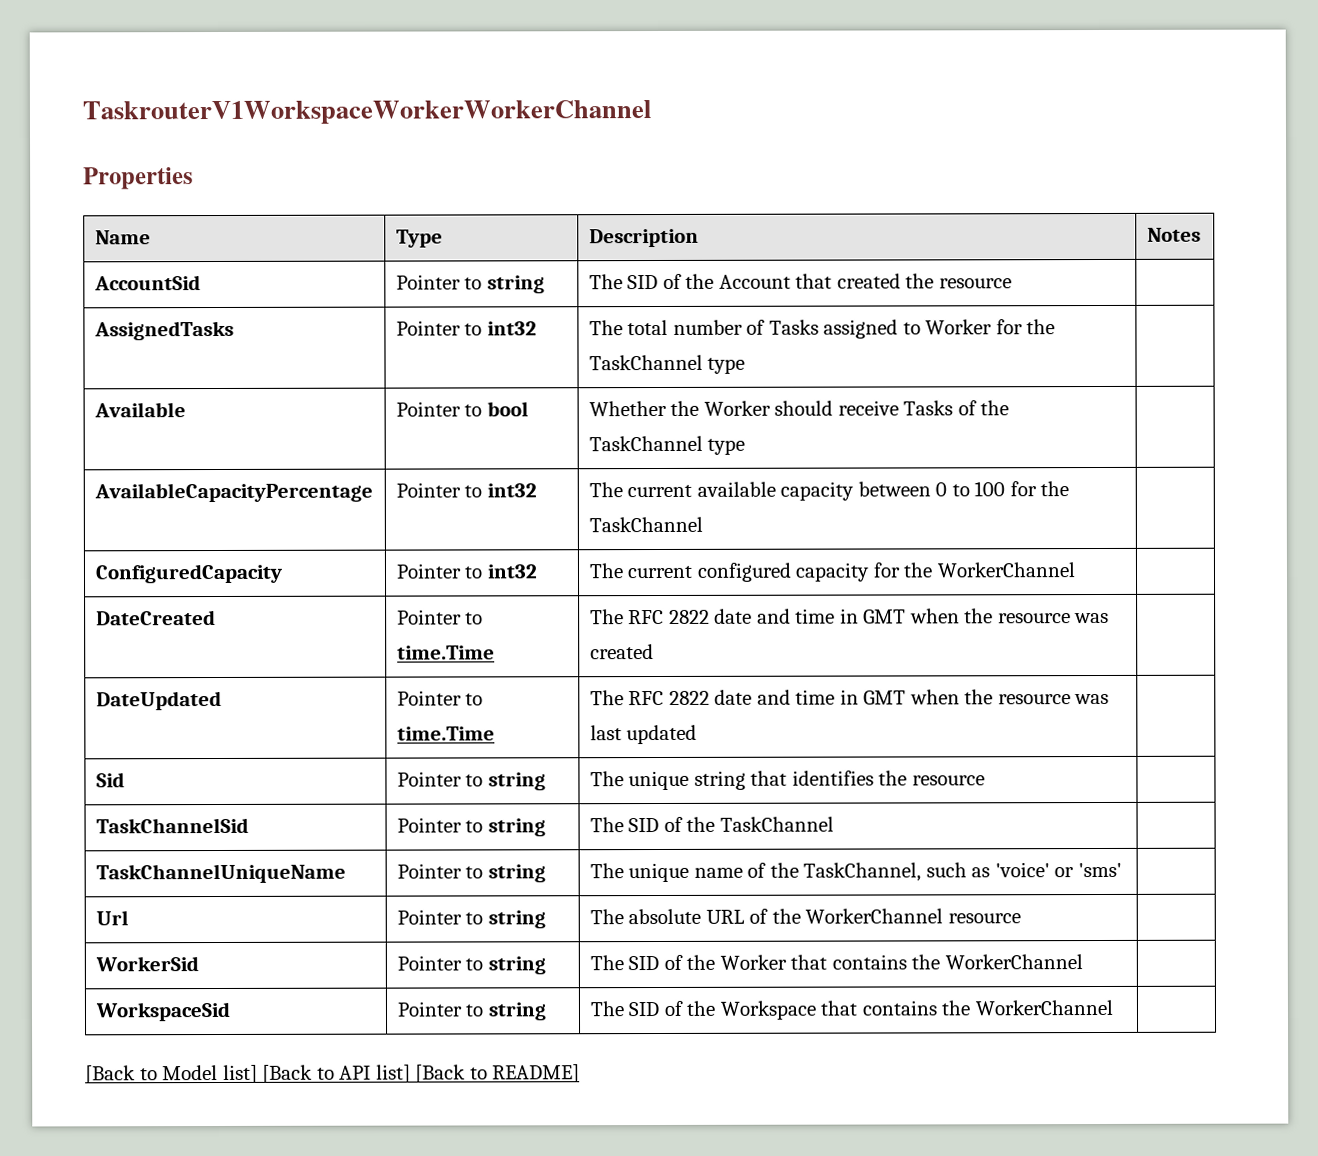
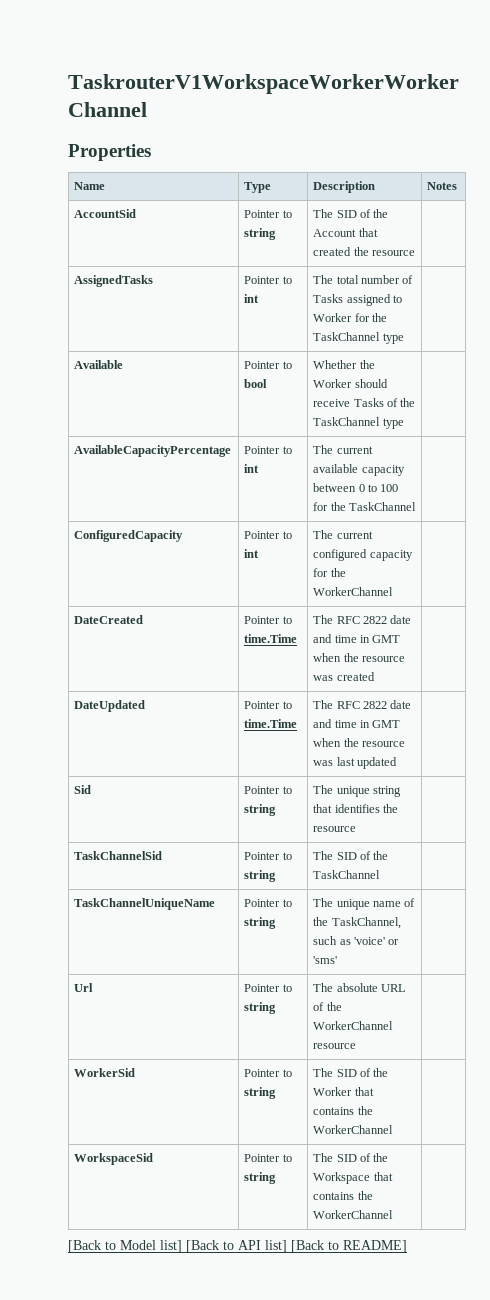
- AssignedTasks | Pointer to int32 | The total number of Tasks assigned to Worker for the TaskChannel type |
+ AssignedTasks | Pointer to int | The total number of Tasks assigned to Worker for the TaskChannel type |
- AvailableCapacityPercentage | Pointer to int32 | The current available capacity between 0 to 100 for the TaskChannel |
+ AvailableCapacityPercentage | Pointer to int | The current available capacity between 0 to 100 for the TaskChannel |
- ConfiguredCapacity | Pointer to int32 | The current configured capacity for the WorkerChannel |
+ ConfiguredCapacity | Pointer to int | The current configured capacity for the WorkerChannel |

